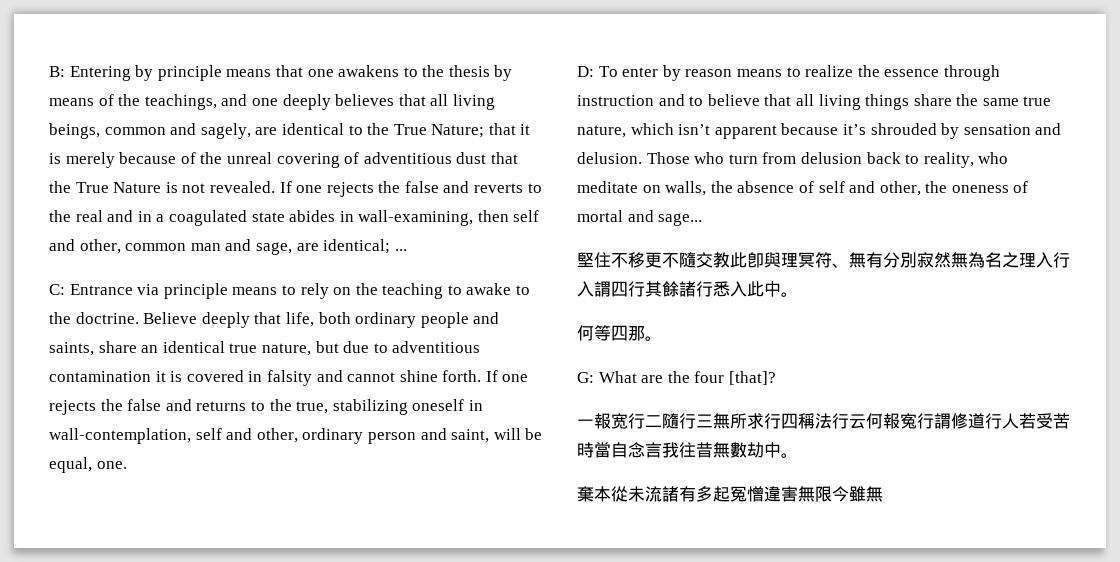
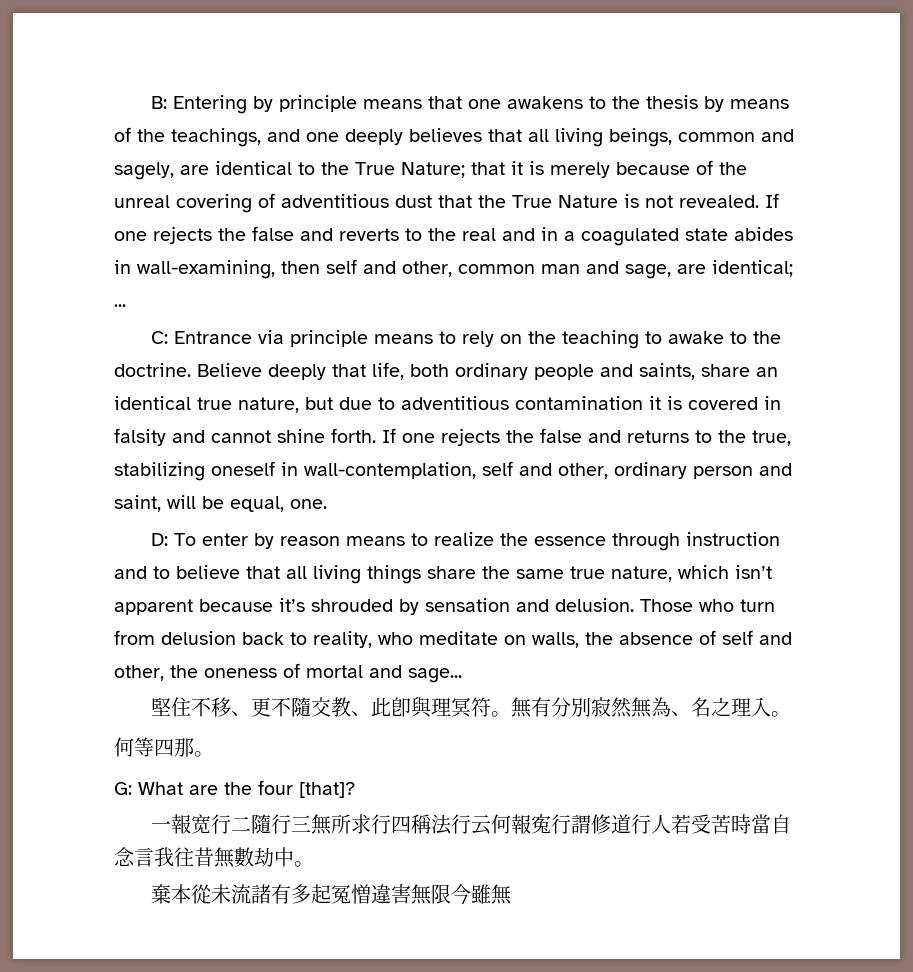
- 堅住不移更不隨交教此卽與理冥符、無有分別寂然無為名之理入行入謂四行其餘諸行悉入此中。
+ 堅住不移、更不隨交教、此卽與理冥符。無有分別寂然無為、名之理入。

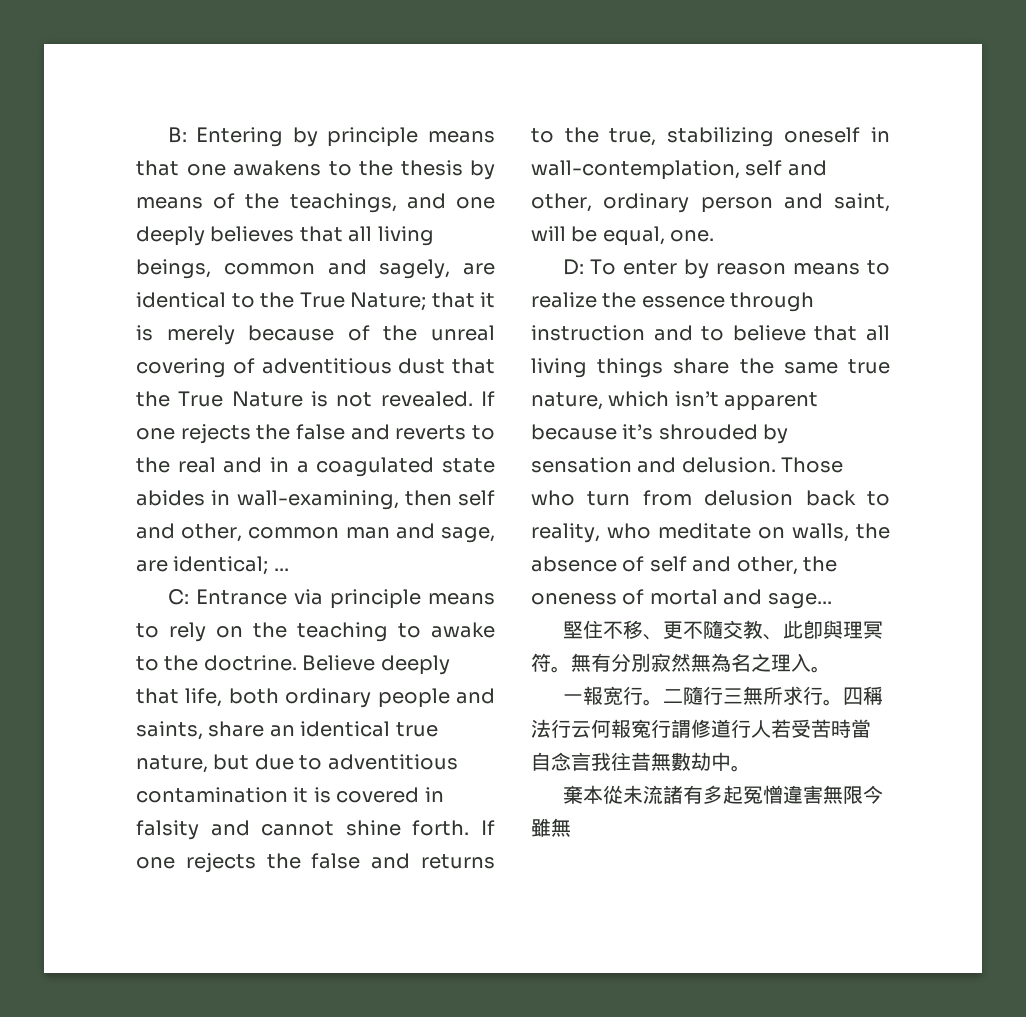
- 無有分別寂然無為、名之理入。
+ 無有分別寂然無為名之理入。
- 何等四那。
- G: What are the four [that]?
- 一報宽行二隨行三無所求行四稱法行云何報寃行謂修道行人若受苦時當自念言我往昔無數劫中。
+ 一報宽行。二隨行三無所求行。四稱法行云何報寃行謂修道行人若受苦時當自念言我往昔無數劫中。

